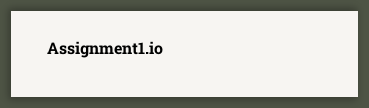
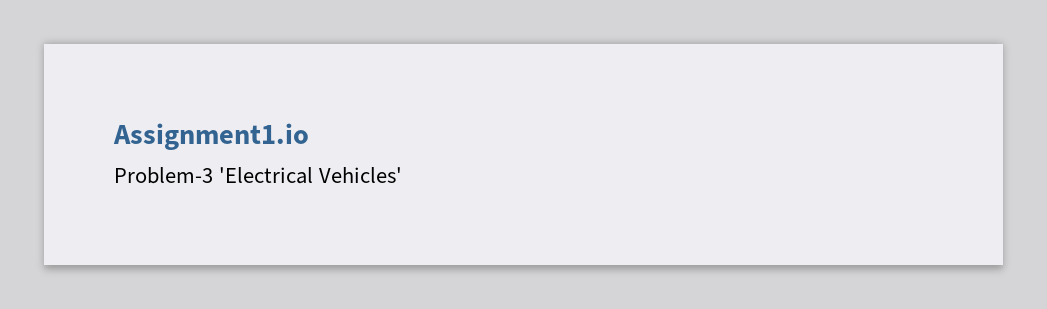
+ Problem-3 'Electrical Vehicles'

